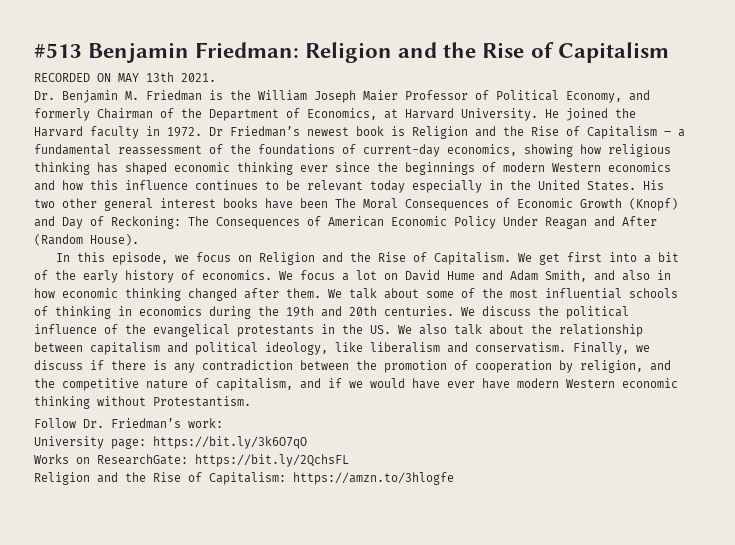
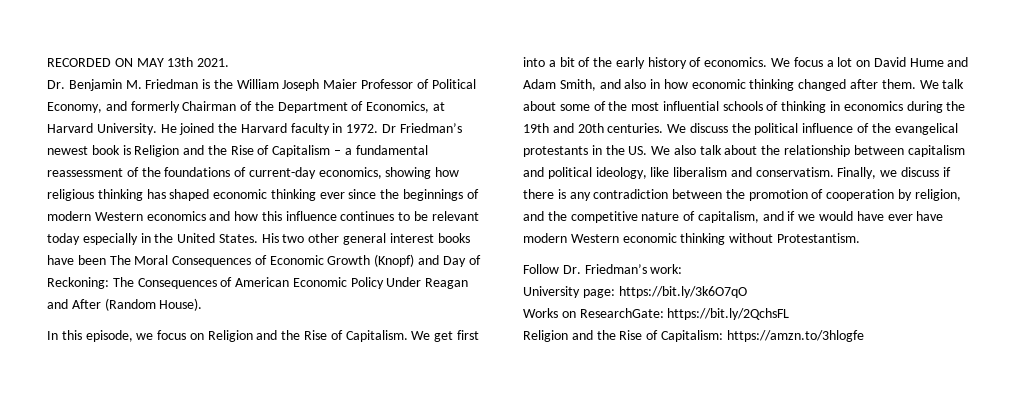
- #513 Benjamin Friedman: Religion and the Rise of Capitalism

